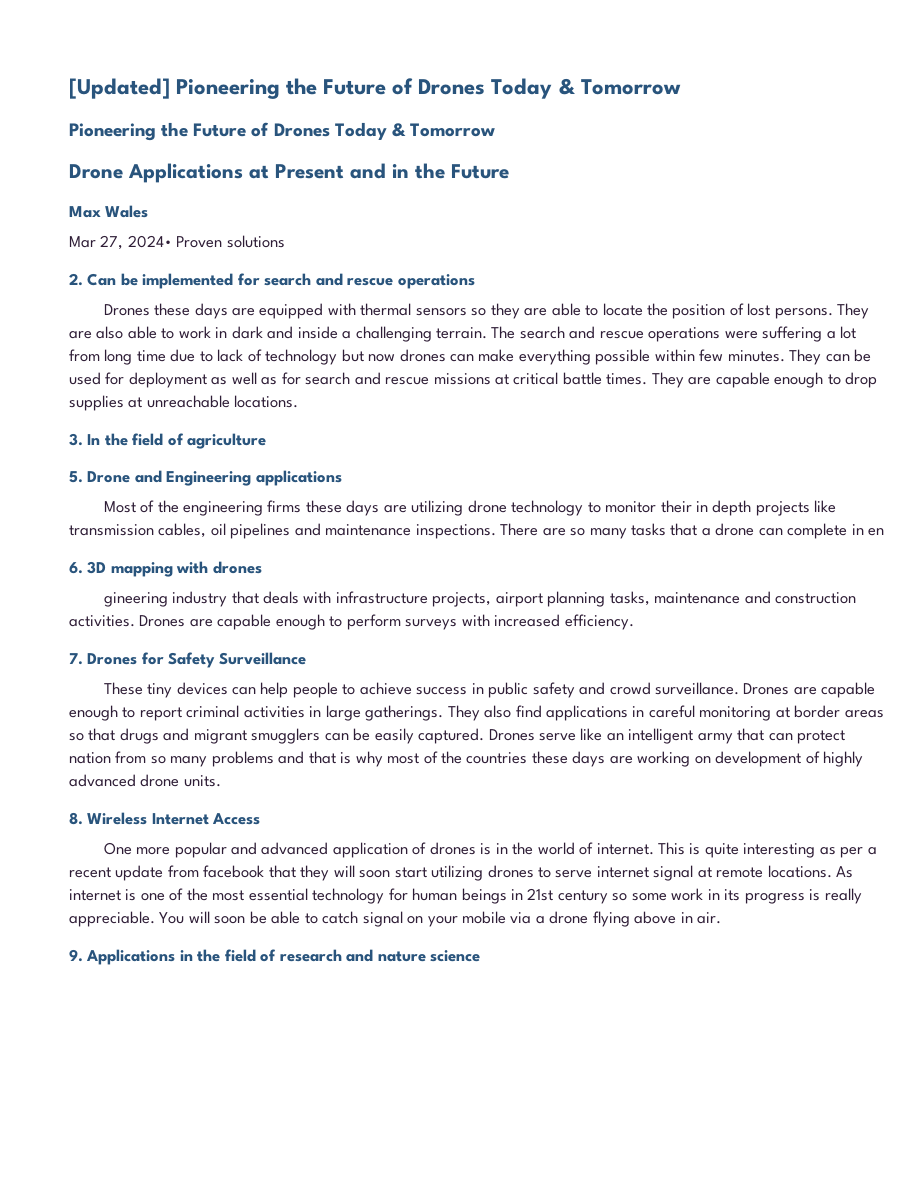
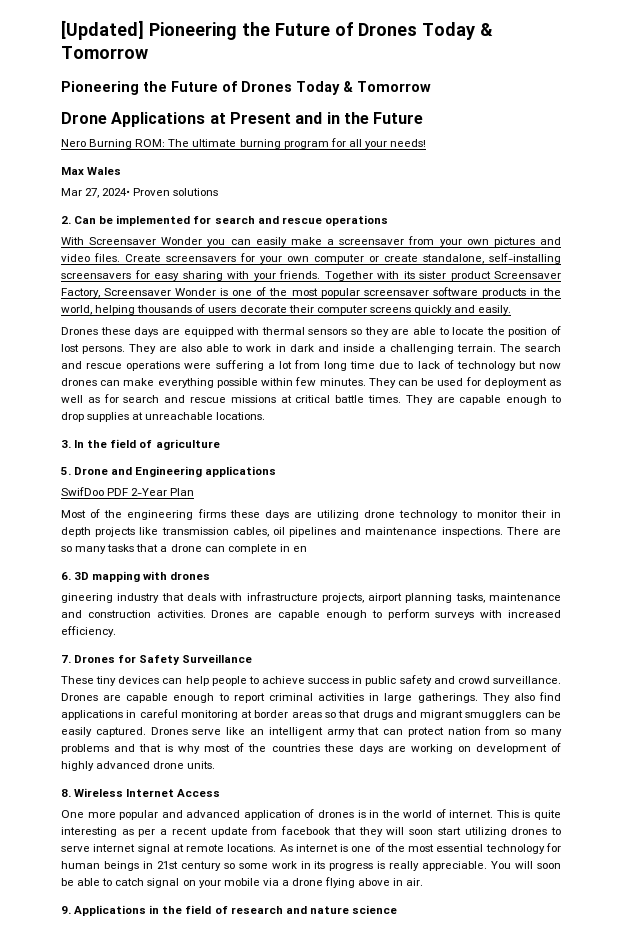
+ Nero Burning ROM: The ultimate burning program for all your needs!
+ With Screensaver Wonder you can easily make a screensaver from your own pictures and video files. Create screensavers for your own computer or create standalone, self-installing screensavers for easy sharing with your friends. Together with its sister product Screensaver Factory, Screensaver Wonder is one of the most popular screensaver software products in the world, helping thousands of users decorate their computer screens quickly and easily.
+ SwifDoo PDF 2-Year Plan

